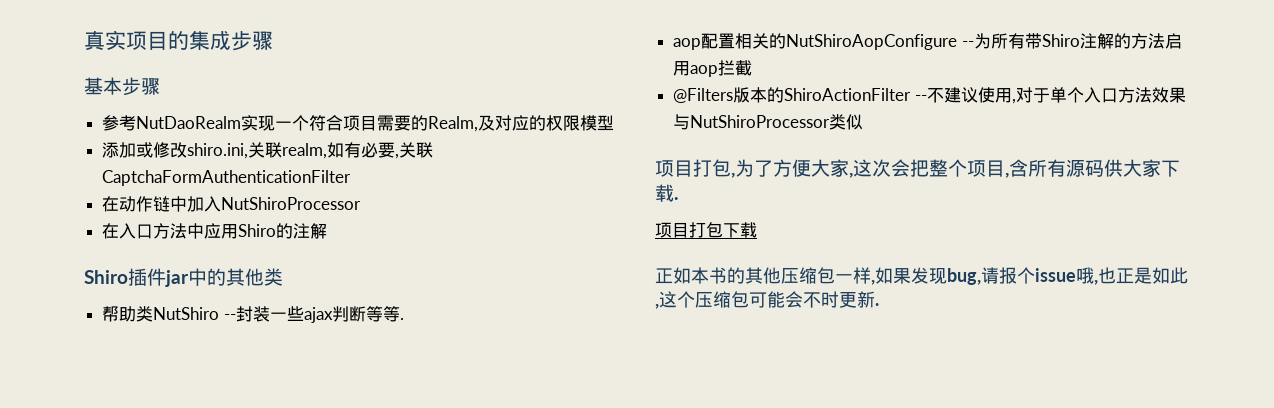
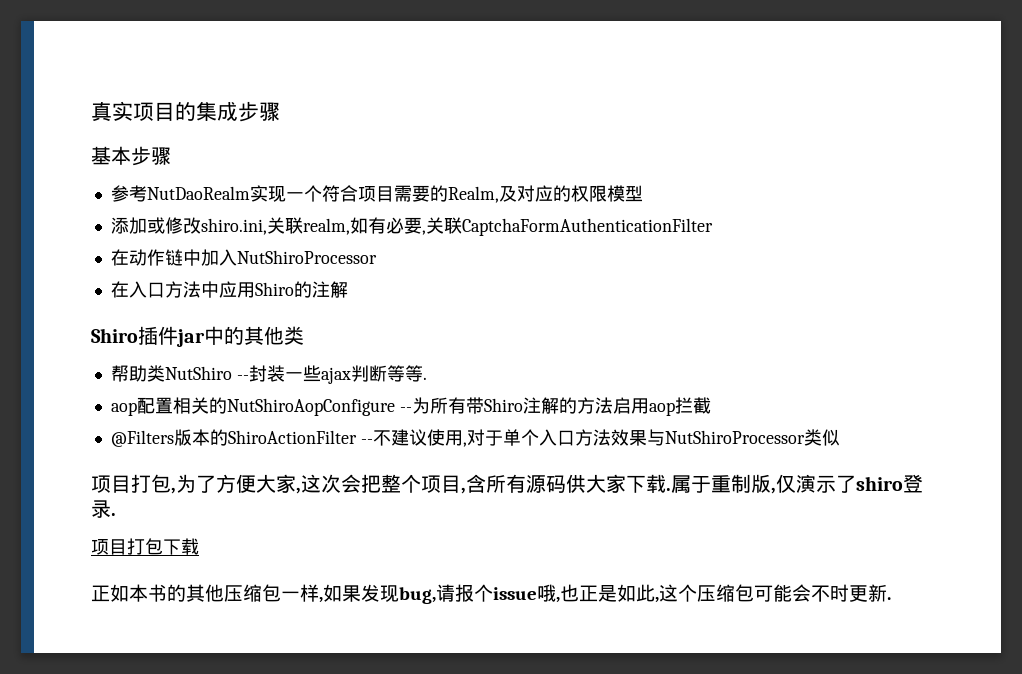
+ 属于重制版,仅演示了shiro登录.

